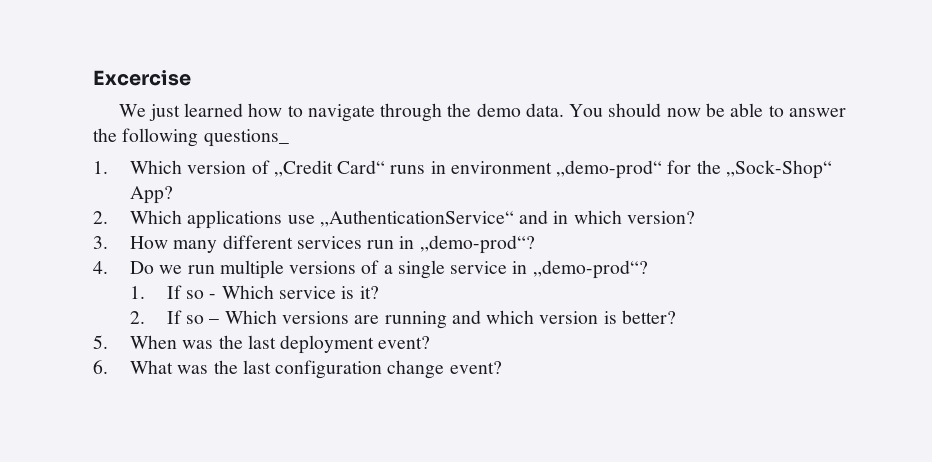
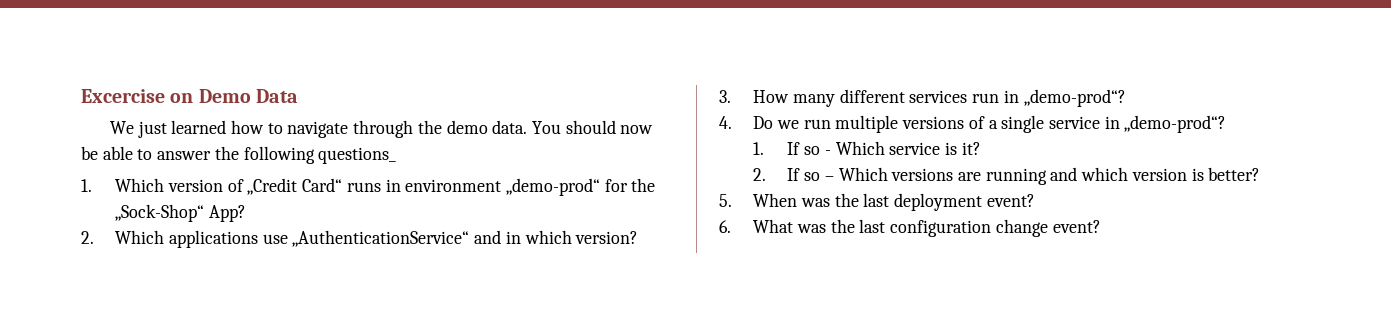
- Excercise
+ Excercise on Demo Data

